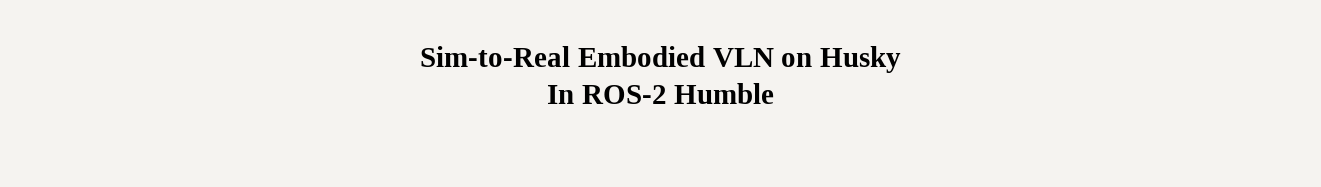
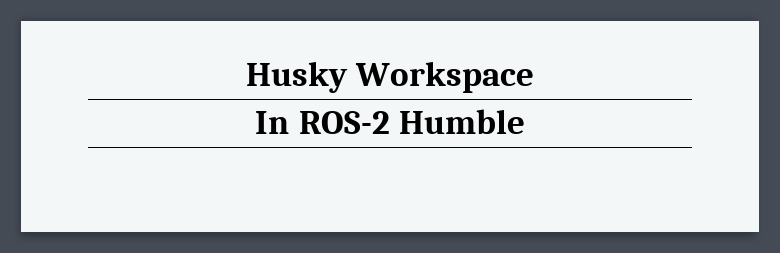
- Sim-to-Real Embodied VLN on Husky
+ Husky Workspace

